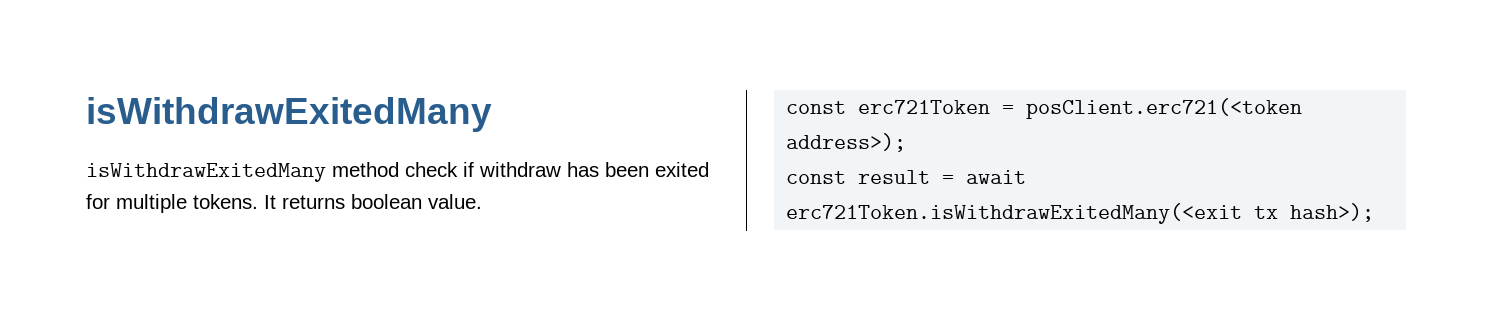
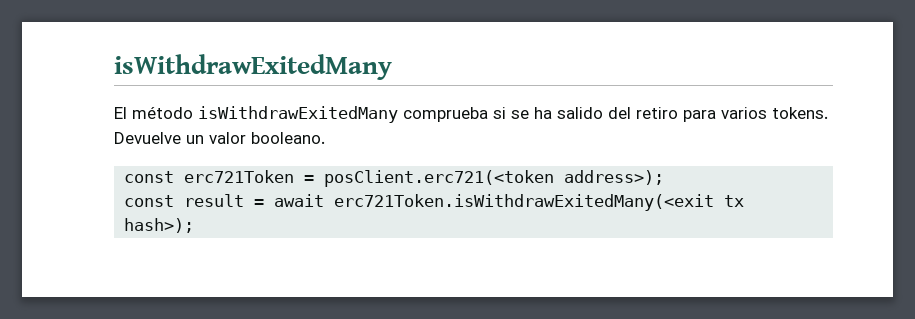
- isWithdrawExitedMany method check if withdraw has been exited for multiple tokens. It returns boolean value.
+ El método isWithdrawExitedMany comprueba si se ha salido del retiro para varios tokens. Devuelve un valor booleano.

